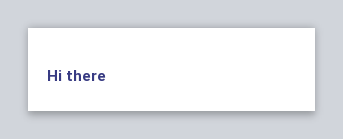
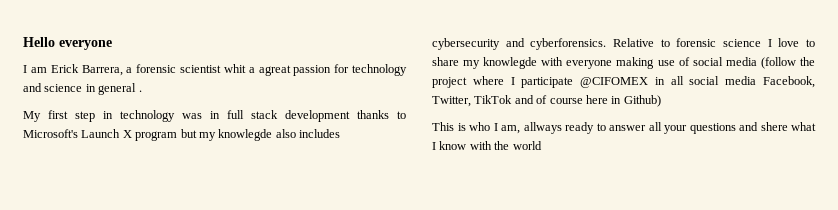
- Hi there
+ Hello everyone
+ I am Erick Barrera, a forensic scientist whit a agreat passion for technology and science in general .
+ My first step in technology was in full stack development thanks to Microsoft's Launch X program but my knowlegde also includes cybersecurity and cyberforensics. Relative to forensic science I love to share my knowlegde with everyone making use of social media (follow the project where I participate @CIFOMEX in all social media Facebook, Twitter, TikTok and of course here in Github)
+ This is who I am, allways ready to answer all your questions and shere what I know with the world

